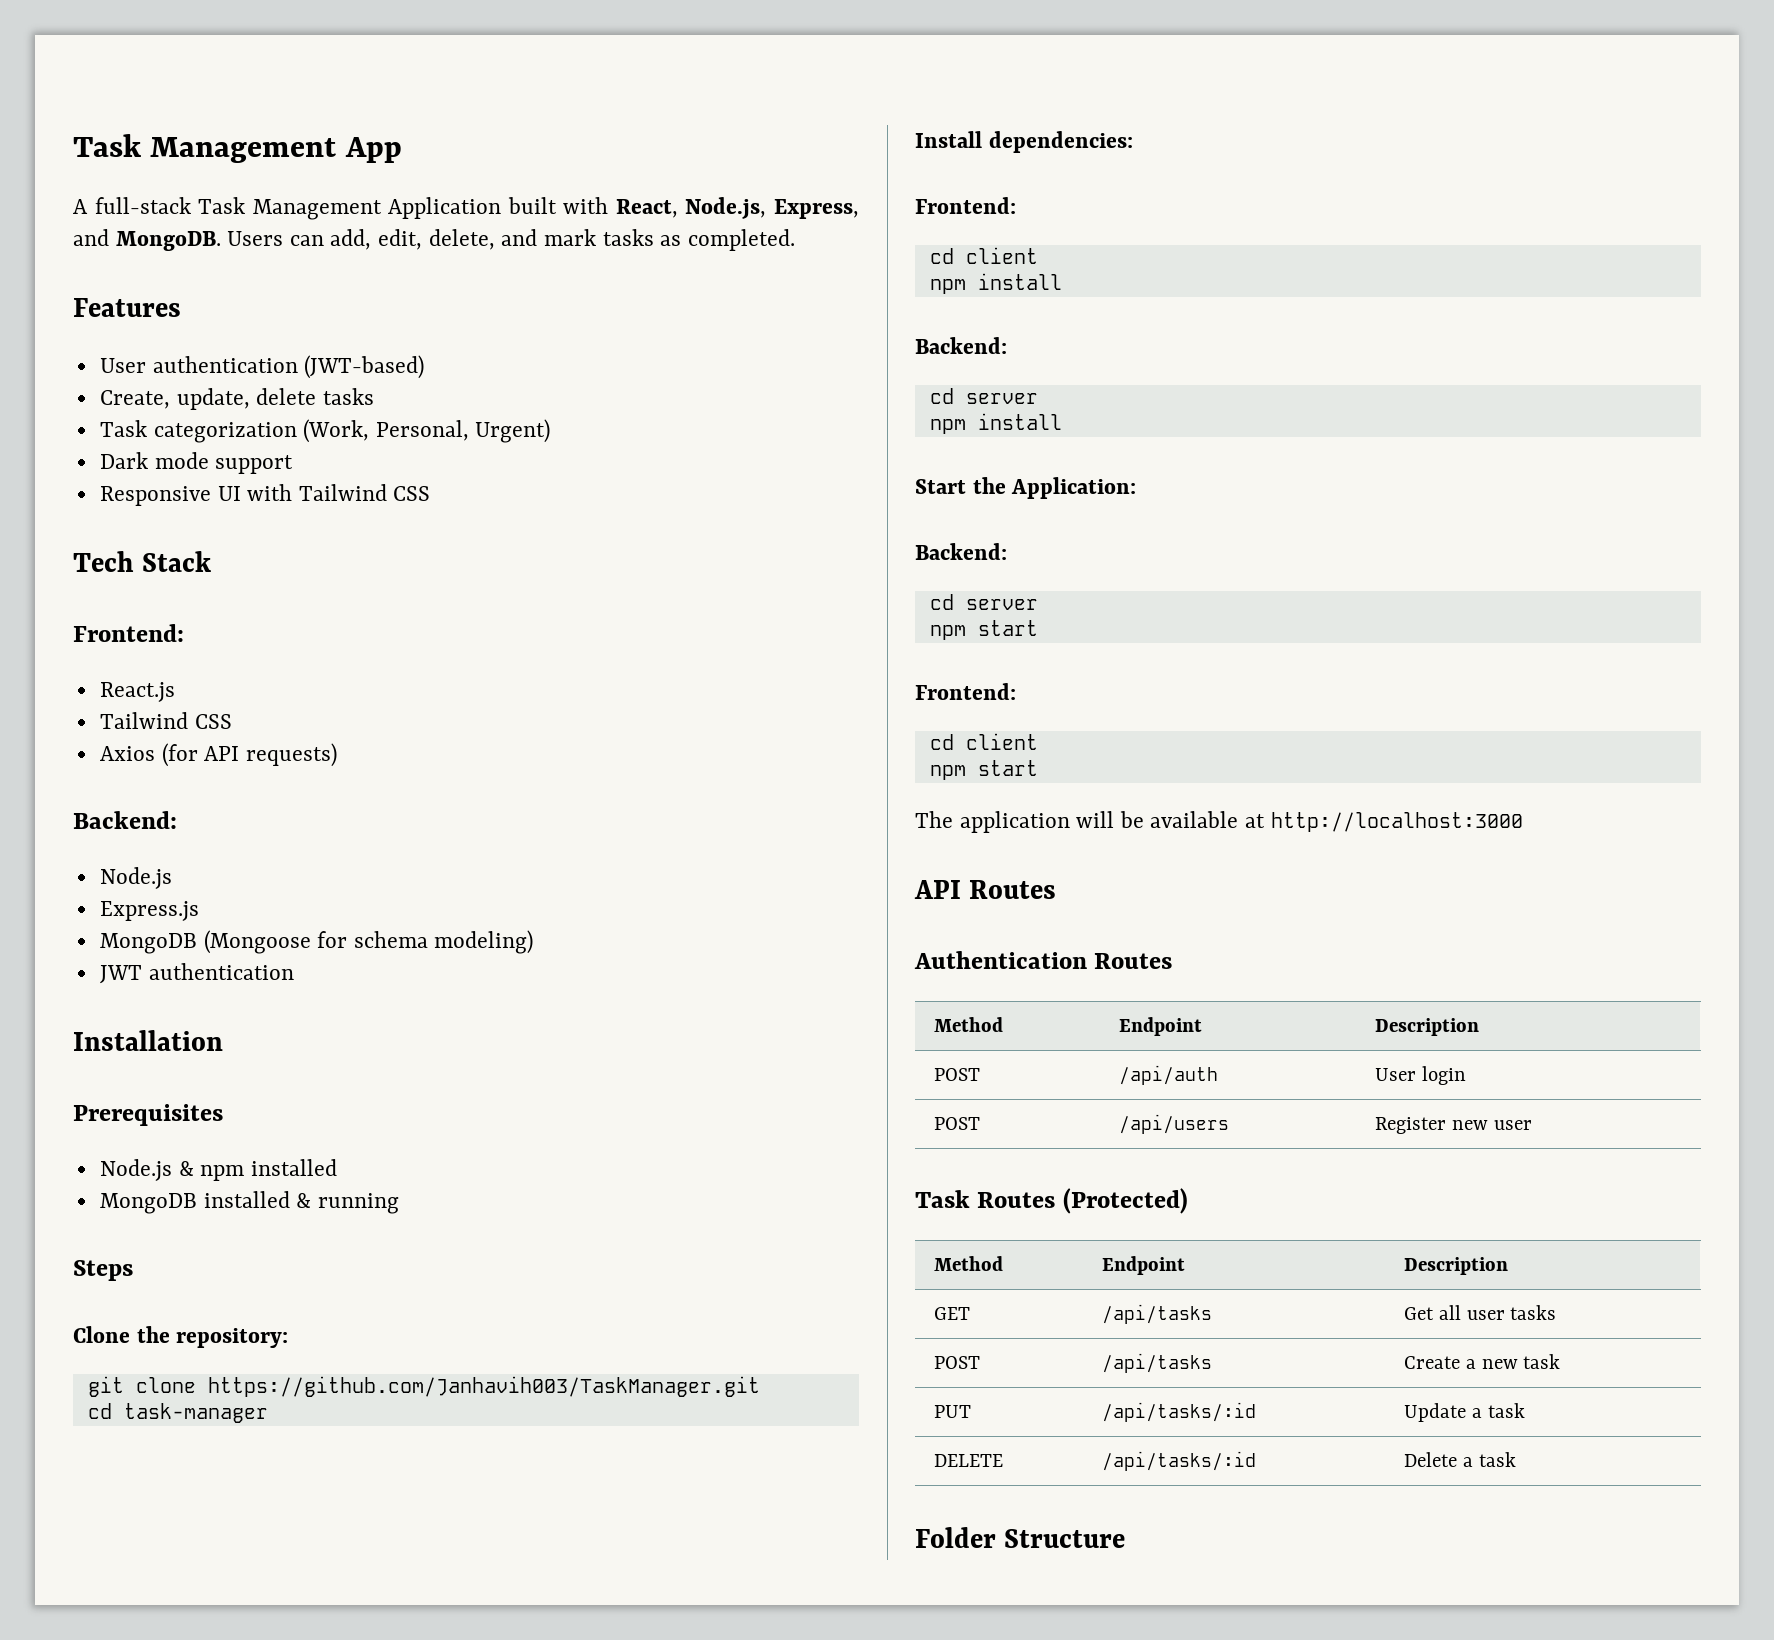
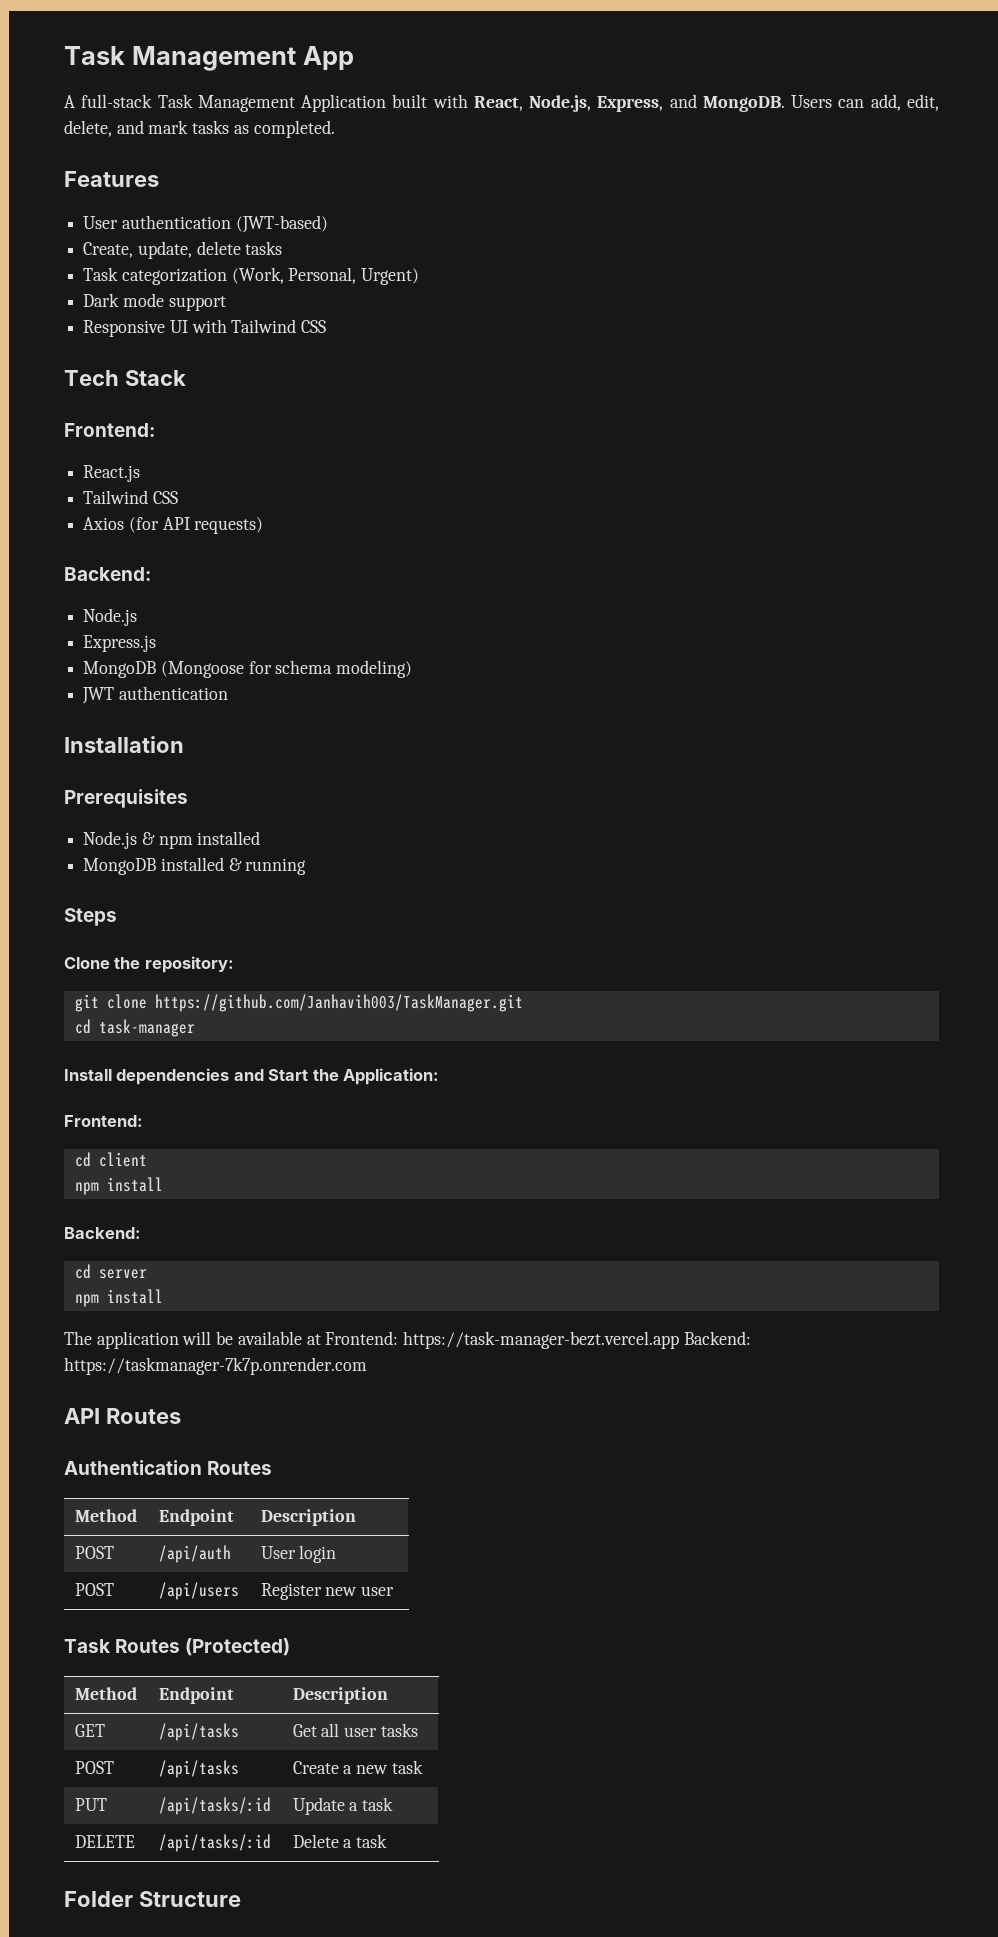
- Install dependencies:
+ Install dependencies and Start the Application:
- Start the Application:
- Backend:
- cd server
- npm start
- Frontend:
- cd client
- npm start
- The application will be available at http://localhost:3000
+ The application will be available at Frontend: https://task-manager-bezt.vercel.app Backend: https://taskmanager-7k7p.onrender.com

